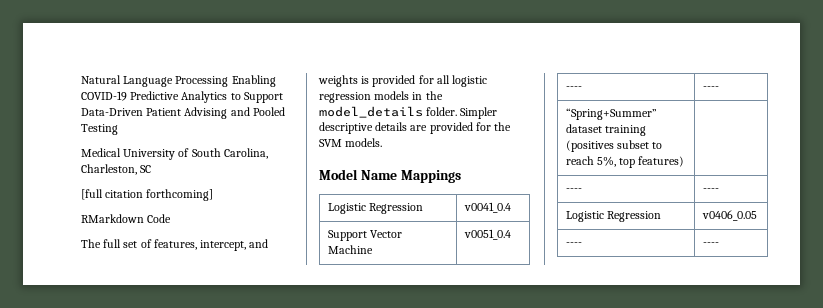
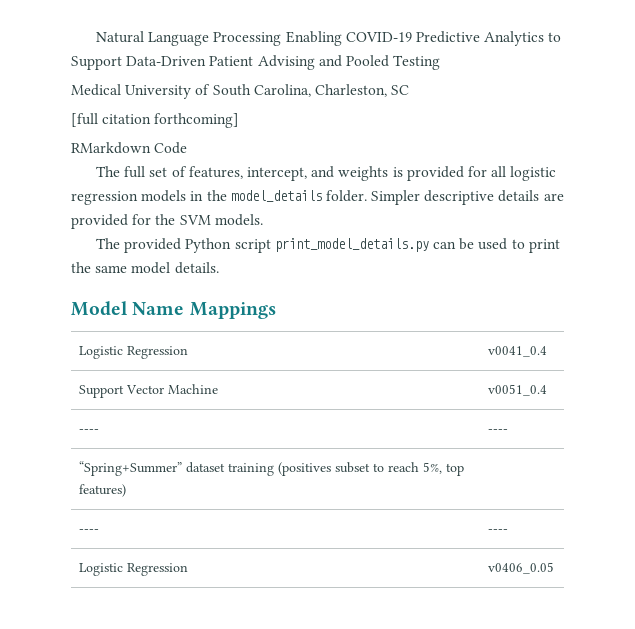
+ The provided Python script print_model_details.py can be used to print the same model details.
  Logistic Regression | v0406_0.05
- ---- | ----

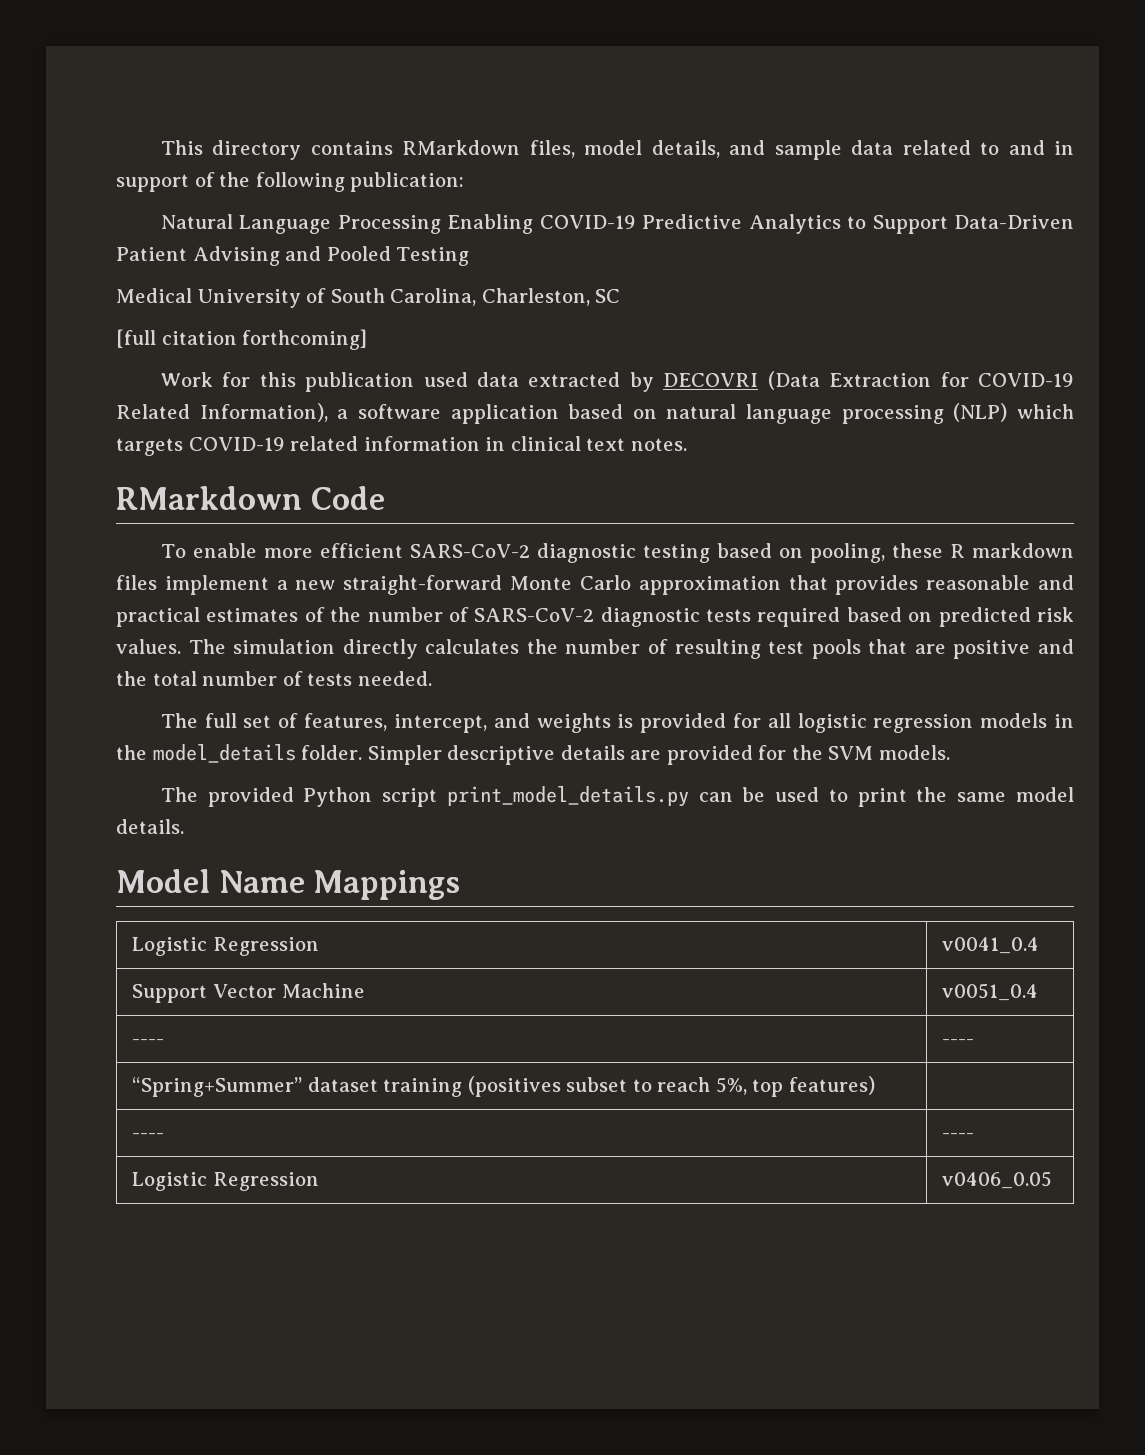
+ This directory contains RMarkdown files, model details, and sample data related to and in support of the following publication:
+ Work for this publication used data extracted by DECOVRI (Data Extraction for COVID-19 Related Information), a software application based on natural language processing (NLP) which targets COVID-19 related information in clinical text notes.
  RMarkdown Code
+ To enable more efficient SARS-CoV-2 diagnostic testing based on pooling, these R markdown files implement a new straight-forward Monte Carlo approximation that provides reasonable and practical estimates of the number of SARS-CoV-2 diagnostic tests required based on predicted risk values. The simulation directly calculates the number of resulting test pools that are positive and the total number of tests needed.

